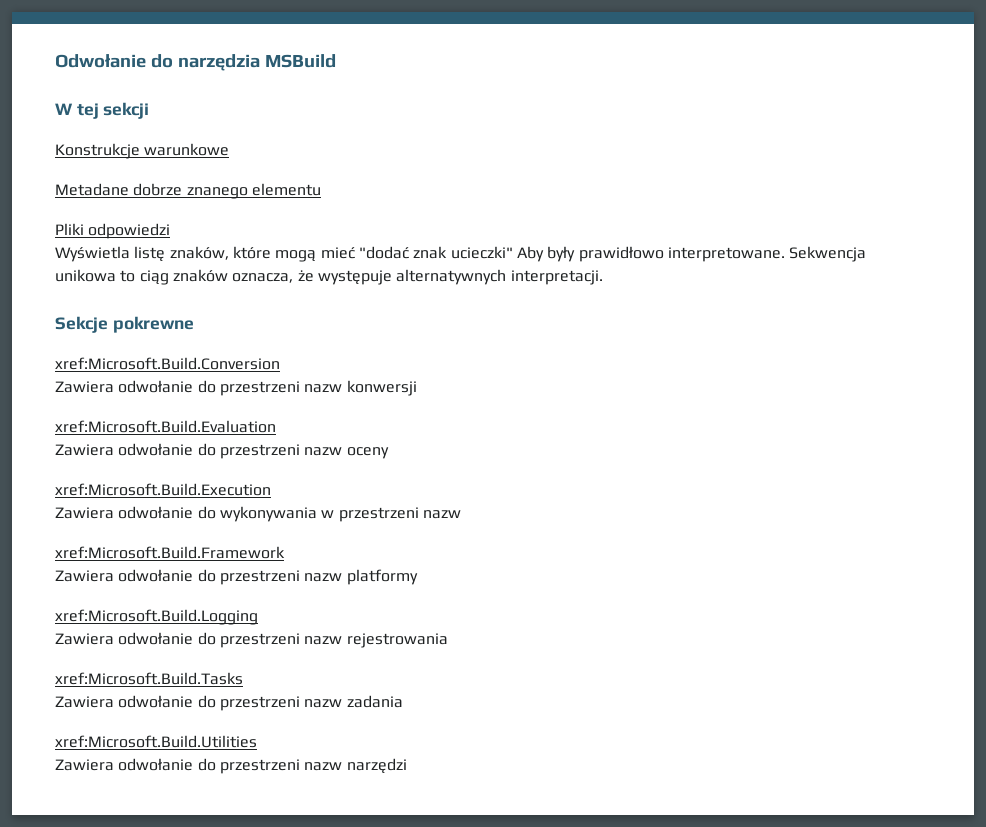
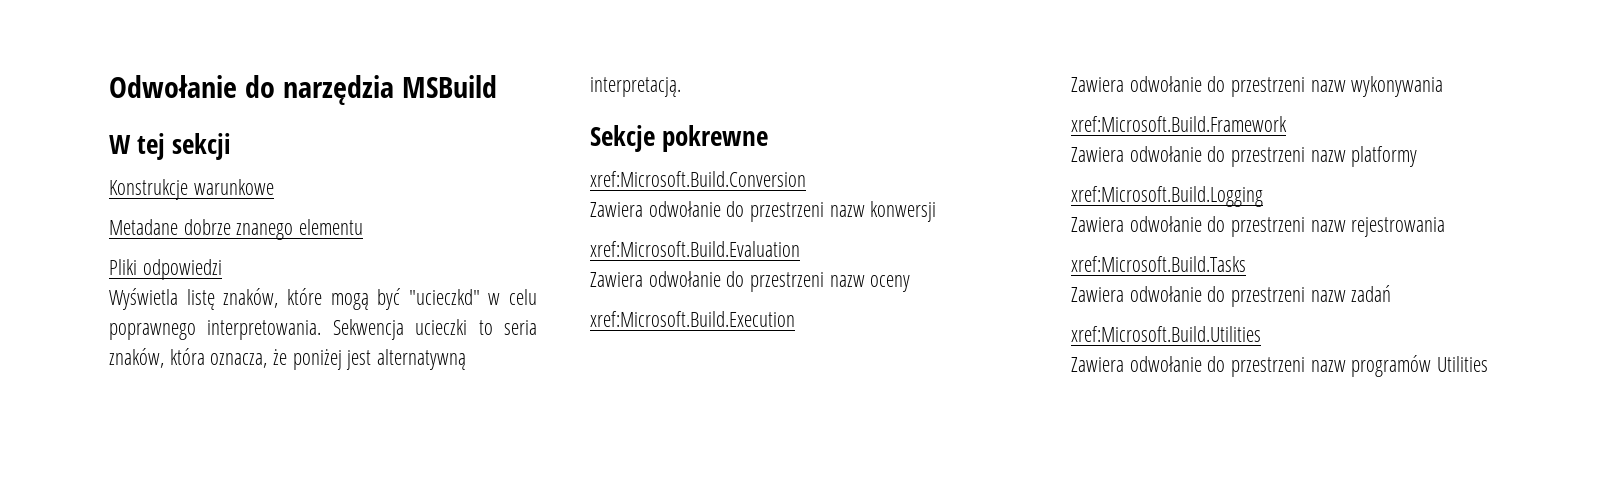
- Wyświetla listę znaków, które mogą mieć "dodać znak ucieczki" Aby były prawidłowo interpretowane. Sekwencja unikowa to ciąg znaków oznacza, że występuje alternatywnych interpretacji.
+ Wyświetla listę znaków, które mogą być "ucieczkd" w celu poprawnego interpretowania. Sekwencja ucieczki to seria znaków, która oznacza, że poniżej jest alternatywną interpretacją.
- Zawiera odwołanie do wykonywania w przestrzeni nazw
+ Zawiera odwołanie do przestrzeni nazw wykonywania
- Zawiera odwołanie do przestrzeni nazw zadania
+ Zawiera odwołanie do przestrzeni nazw zadań
- Zawiera odwołanie do przestrzeni nazw narzędzi
+ Zawiera odwołanie do przestrzeni nazw programów Utilities

